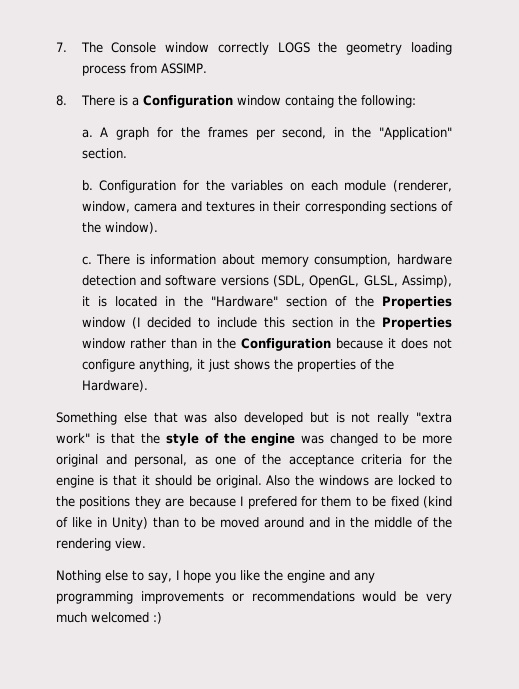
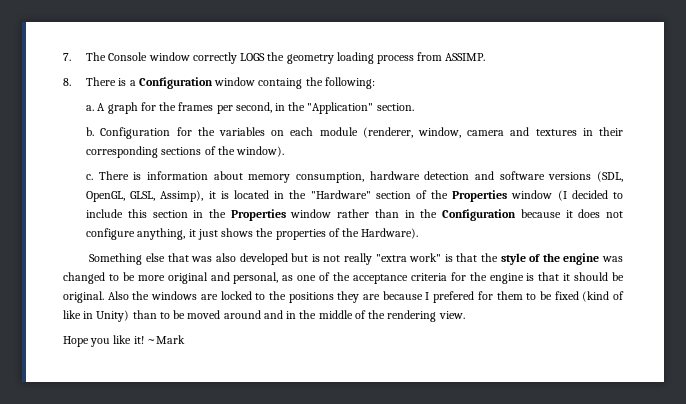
- Nothing else to say, I hope you like the engine and any programming improvements or recommendations would be very much welcomed :)
+ Hope you like it! ~Mark

